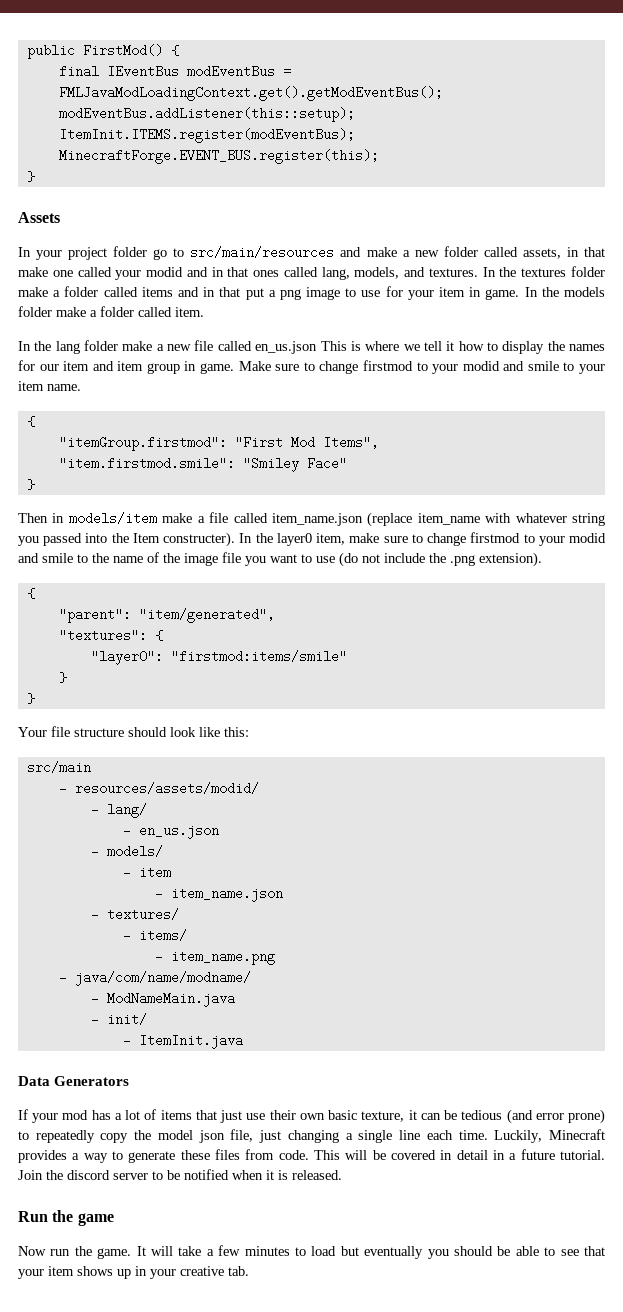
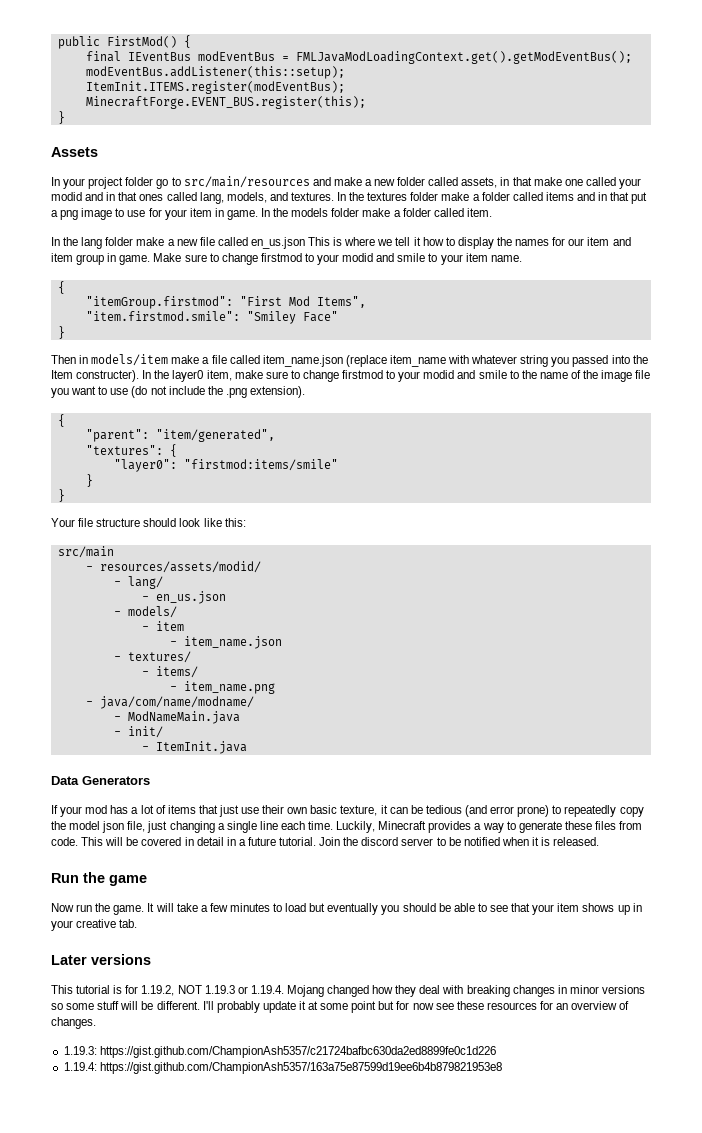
+ Later versions
+ This tutorial is for 1.19.2, NOT 1.19.3 or 1.19.4. Mojang changed how they deal with breaking changes in minor versions so some stuff will be different. I'll probably update it at some point but for now see these resources for an overview of changes.
+ 1.19.3: https://gist.github.com/ChampionAsh5357/c21724bafbc630da2ed8899fe0c1d226
+ 1.19.4: https://gist.github.com/ChampionAsh5357/163a75e87599d19ee6b4b879821953e8

